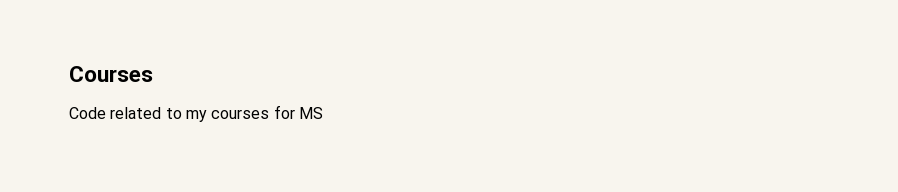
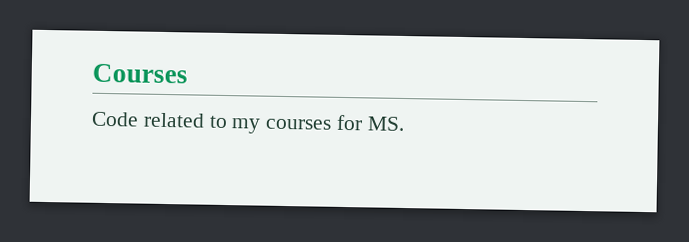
- Code related to my courses for MS
+ Code related to my courses for MS.

